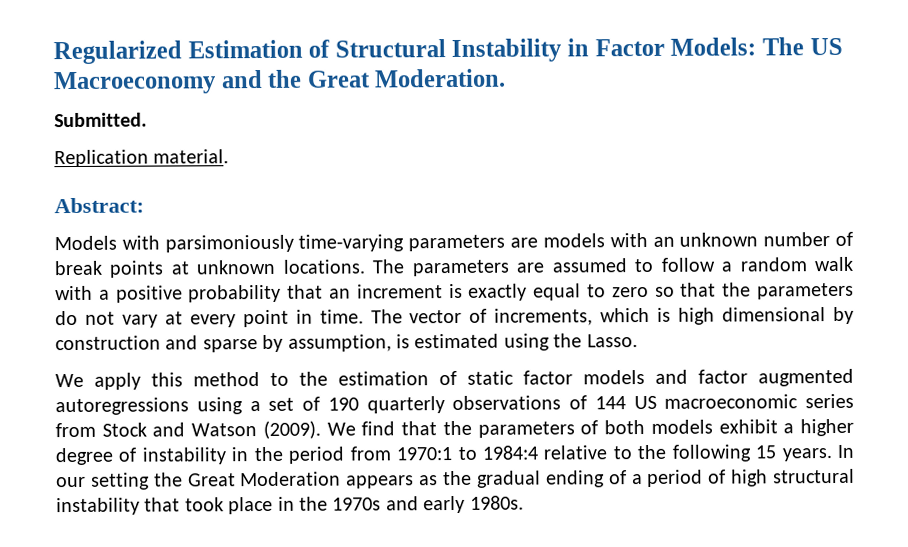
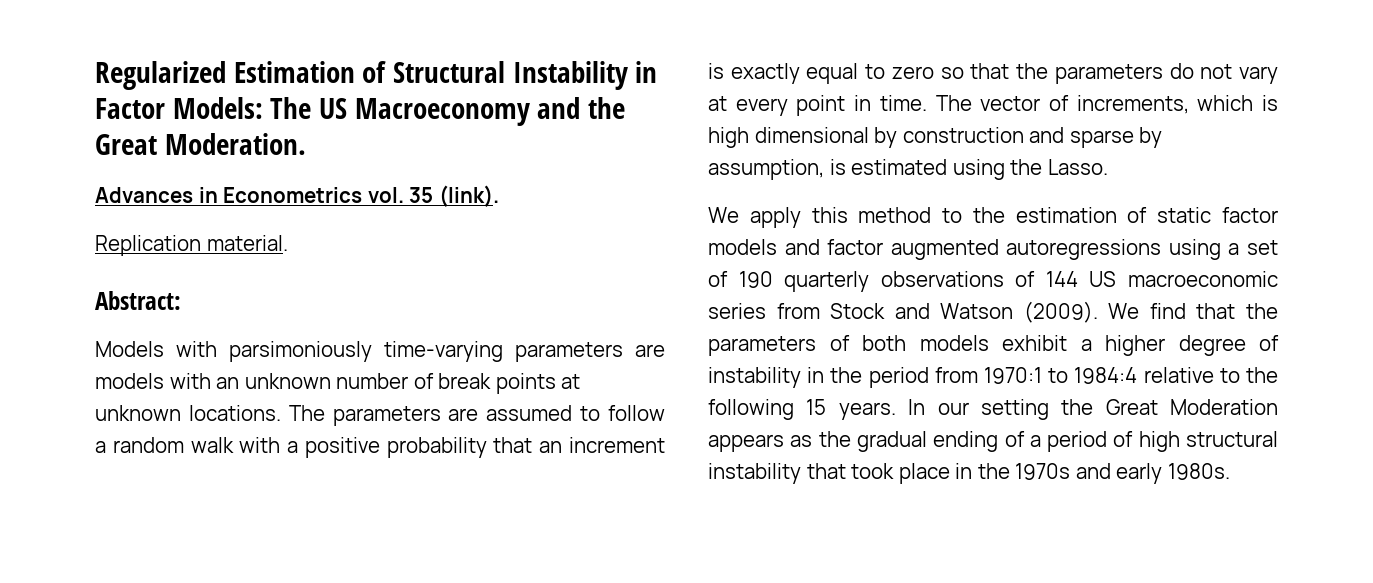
- Submitted.
+ Advances in Econometrics vol. 35 (link).

